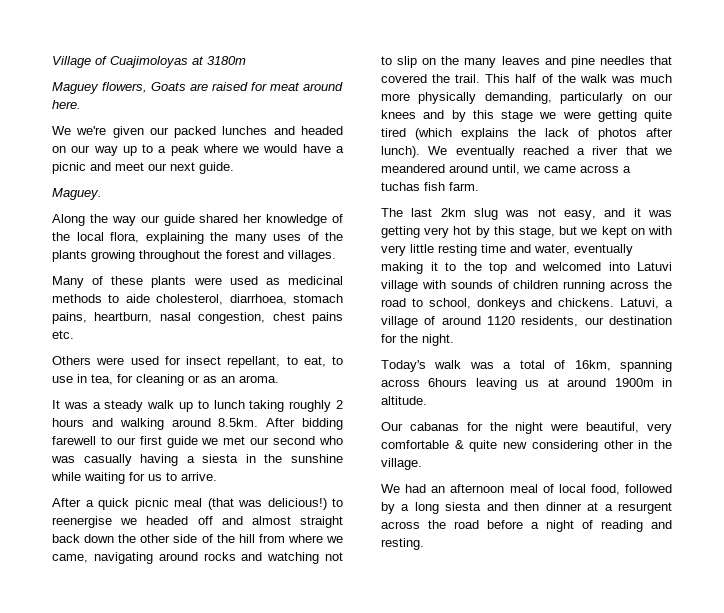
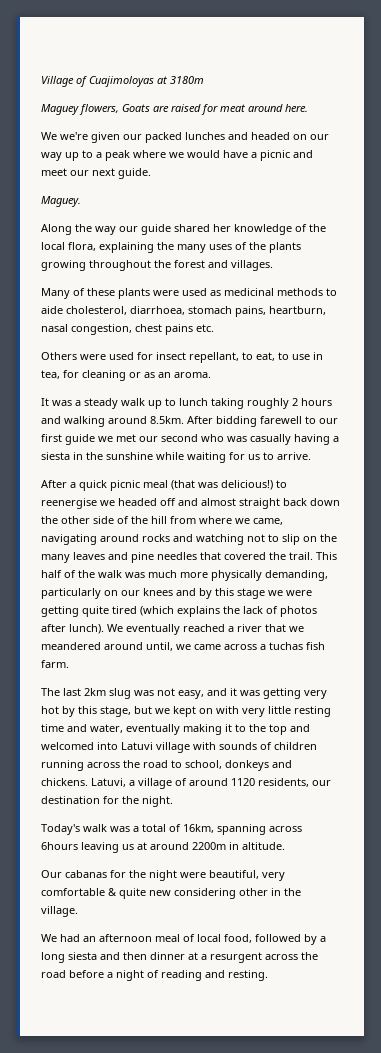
- Today's walk was a total of 16km, spanning across 6hours leaving us at around 1900m in altitude.
+ Today's walk was a total of 16km, spanning across 6hours leaving us at around 2200m in altitude.

